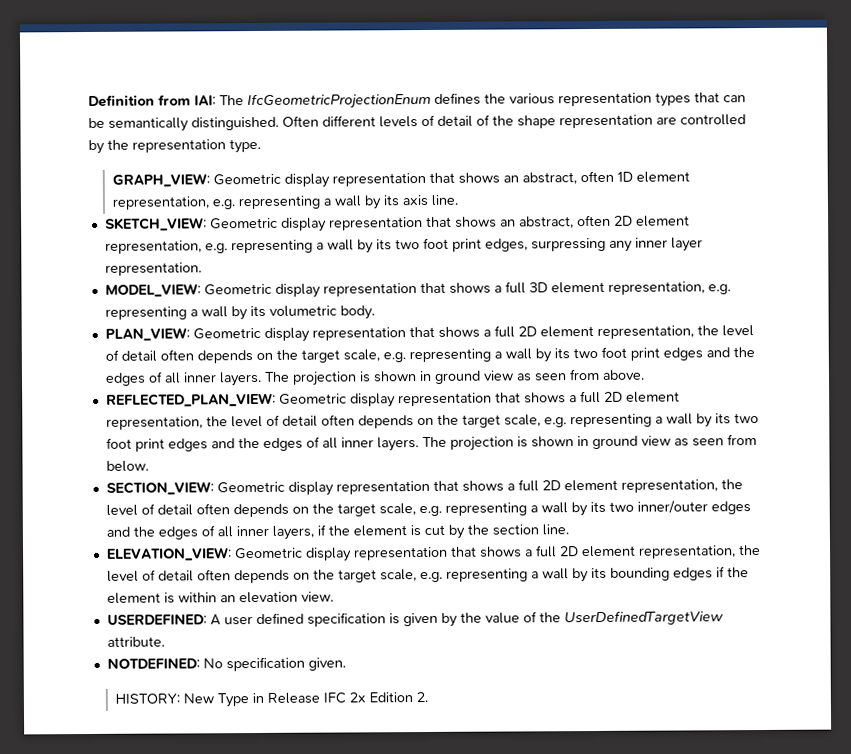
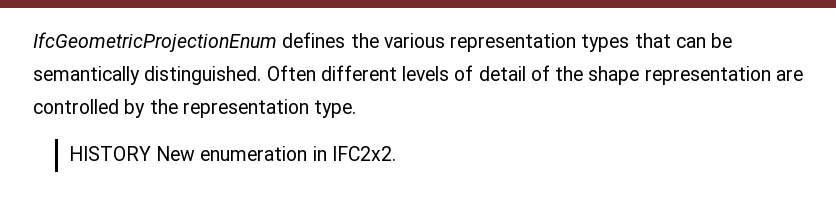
- Definition from IAI: The IfcGeometricProjectionEnum defines the various representation types that can be semantically distinguished.
+ IfcGeometricProjectionEnum defines the various representation types that can be semantically distinguished.
- GRAPH_VIEW: Geometric display representation that shows an abstract, often 1D element representation, e.g. representing a wall by its axis line.
- SKETCH_VIEW: Geometric display representation that shows an abstract, often 2D element representation, e.g. representing a wall by its two foot print edges, surpressing any inner layer representation.
- MODEL_VIEW: Geometric display representation that shows a full 3D element representation, e.g. representing a wall by its volumetric body.
- PLAN_VIEW: Geometric display representation that shows a full 2D element representation, the level of detail often depends on the target scale, e.g. representing a wall by its two foot print edges and the edges of all inner layers. The projection is shown in ground view as seen from above.
- REFLECTED_PLAN_VIEW: Geometric display representation that shows a full 2D element representation, the level of detail often depends on the target scale, e.g. representing a wall by its two foot print edges and the edges of all inner layers. The projection is shown in ground view as seen from below.
- SECTION_VIEW: Geometric display representation that shows a full 2D element representation, the level of detail often depends on the target scale, e.g. representing a wall by its two inner/outer edges and the edges of all inner layers, if the element is cut by the section line.
- ELEVATION_VIEW: Geometric display representation that shows a full 2D element representation, the level of detail often depends on the target scale, e.g. representing a wall by its bounding edges if the element is within an elevation view.
- USERDEFINED: A user defined specification is given by the value of the UserDefinedTargetView attribute.
- NOTDEFINED: No specification given.
- HISTORY: New Type in Release IFC 2x Edition 2.
+ HISTORY New enumeration in IFC2x2.

